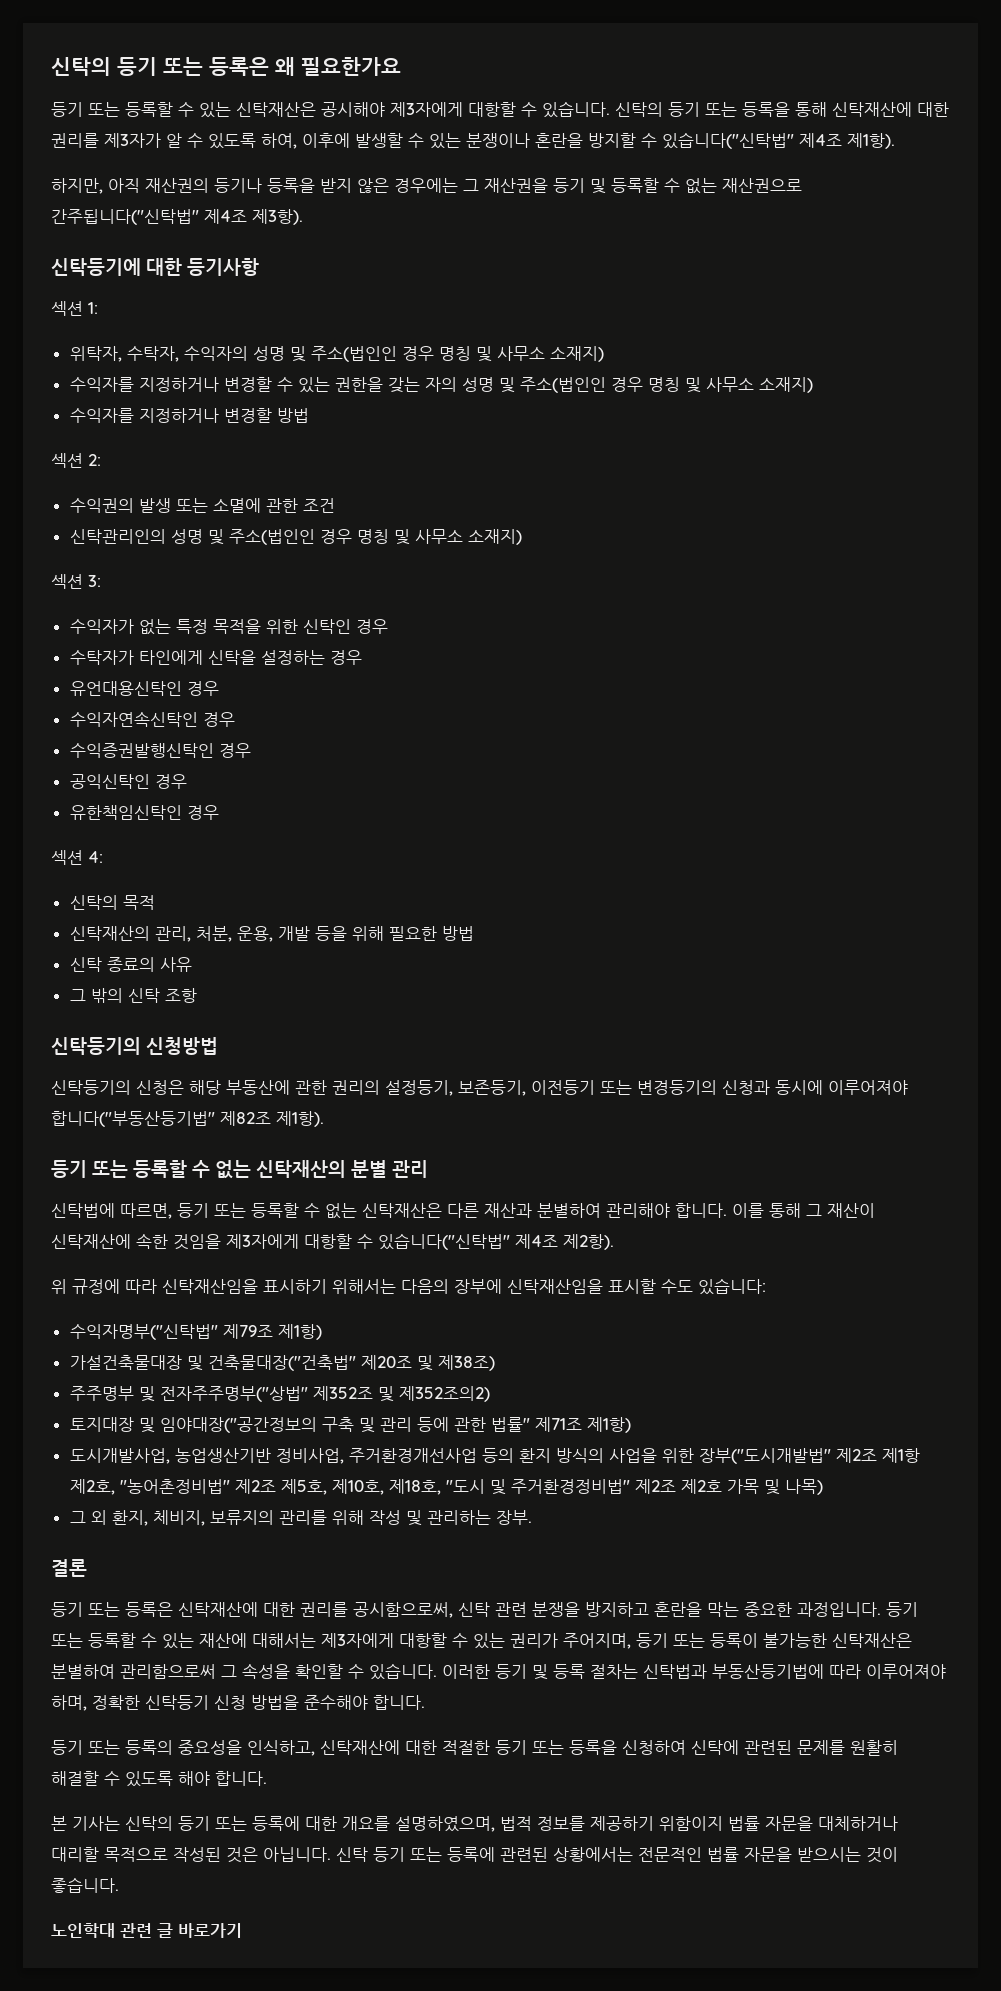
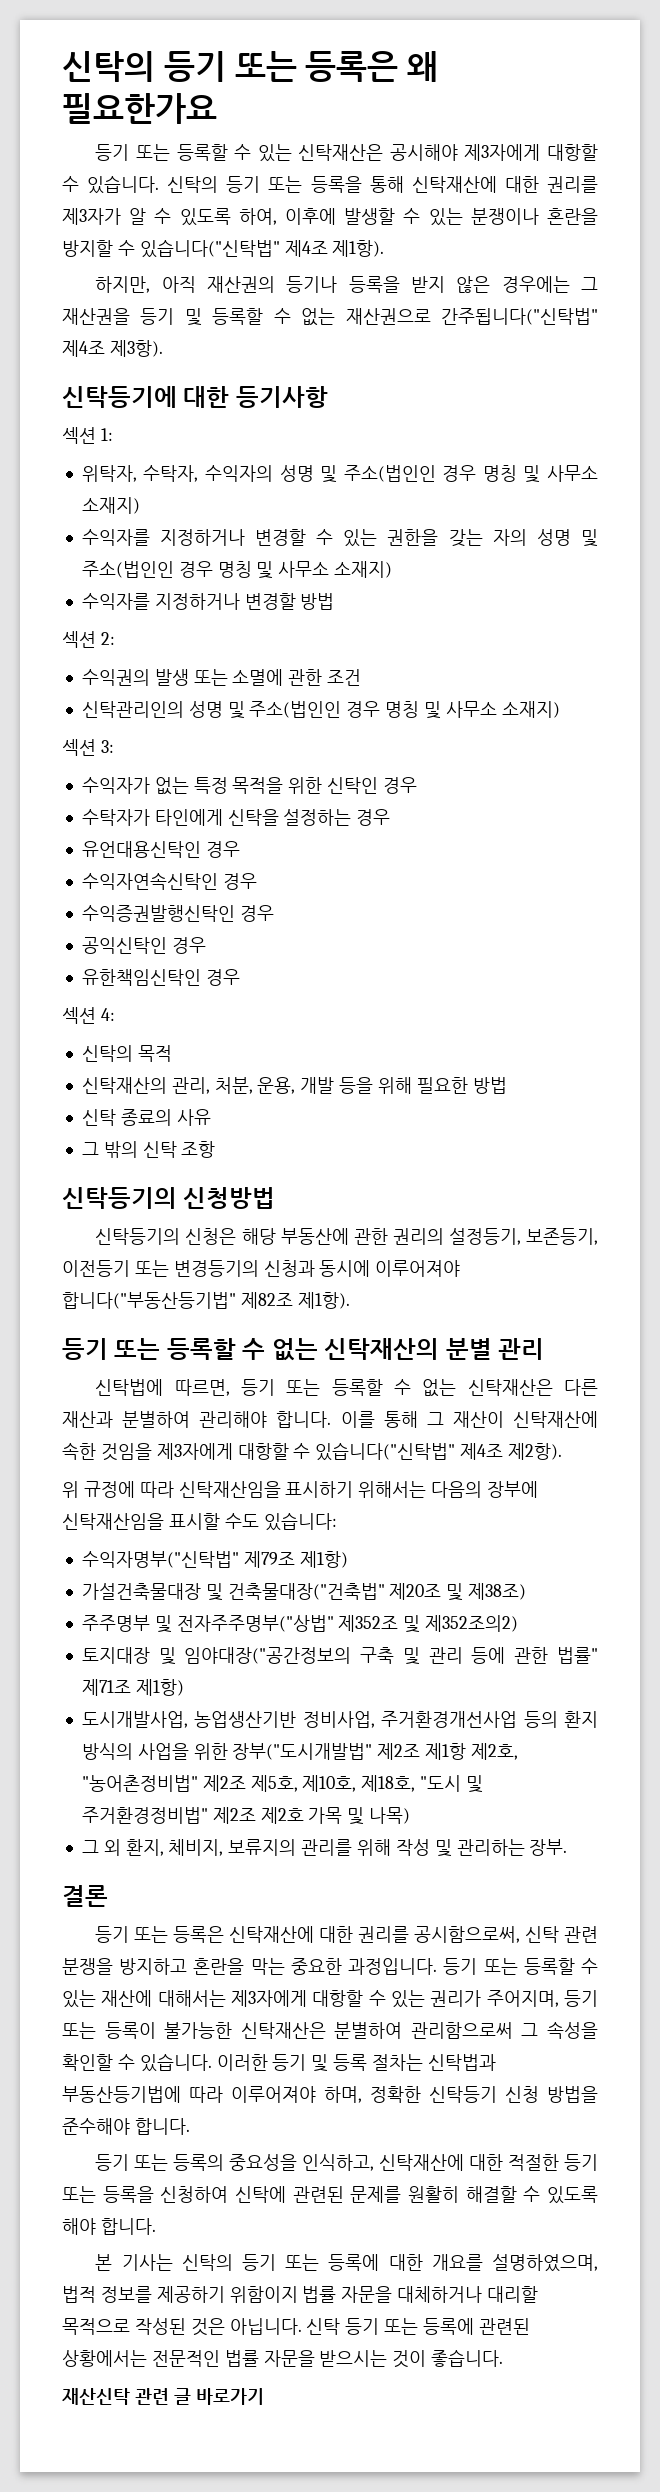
- 노인학대 관련 글 바로가기
+ 재산신탁 관련 글 바로가기

